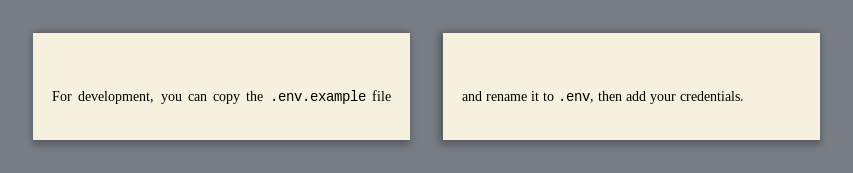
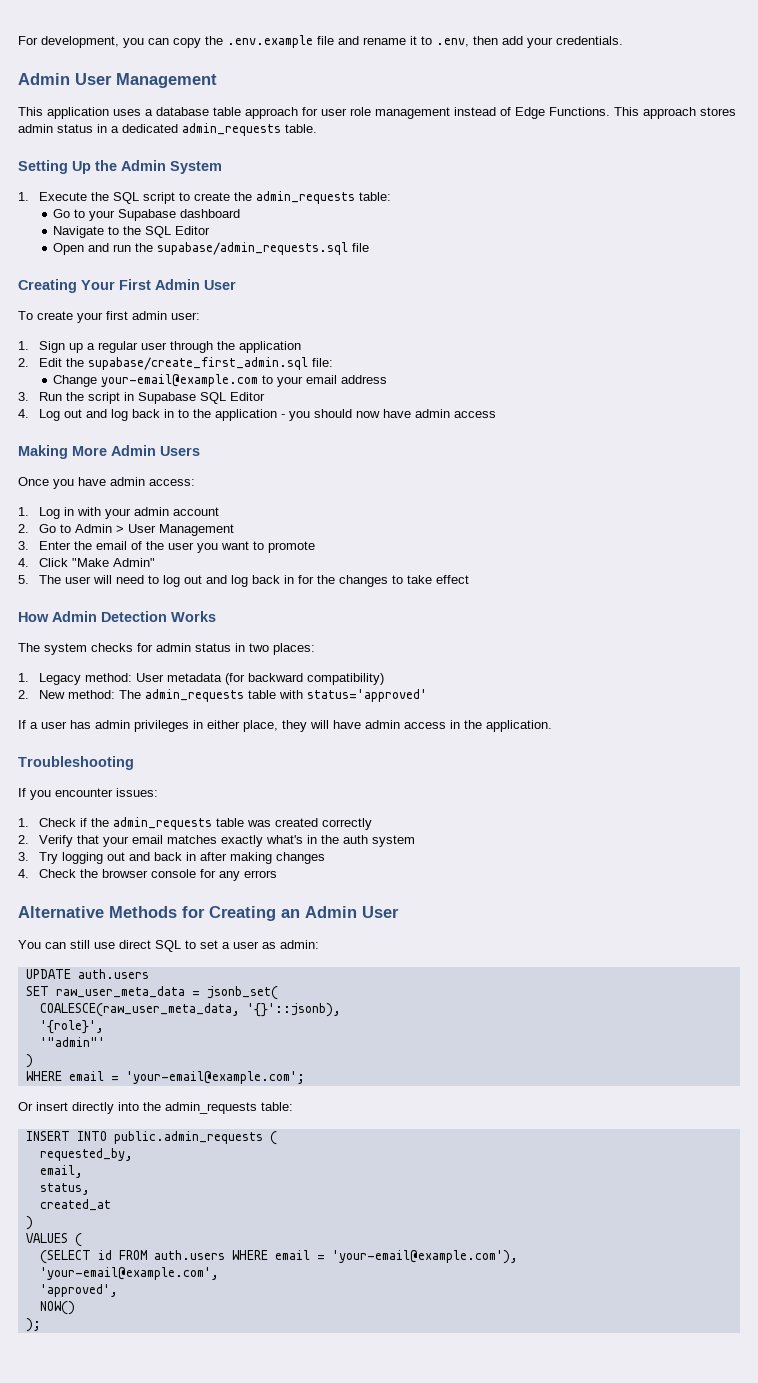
+ Admin User Management
+ This application uses a database table approach for user role management instead of Edge Functions. This approach stores admin status in a dedicated admin_requests table.
+ Setting Up the Admin System
+ 1. Execute the SQL script to create the admin_requests table:
+ Go to your Supabase dashboard
+ Navigate to the SQL Editor
+ Open and run the supabase/admin_requests.sql file
+ Creating Your First Admin User
+ To create your first admin user:
+ 1. Sign up a regular user through the application
+ 2. Edit the supabase/create_first_admin.sql file:
+ Change your-email@example.com to your email address
+ 3. Run the script in Supabase SQL Editor
+ 4. Log out and log back in to the application - you should now have admin access
+ Making More Admin Users
+ Once you have admin access:
+ 1. Log in with your admin account
+ 2. Go to Admin > User Management
+ 3. Enter the email of the user you want to promote
+ 4. Click "Make Admin"
+ 5. The user will need to log out and log back in for the changes to take effect
+ How Admin Detection Works
+ The system checks for admin status in two places:
+ 1. Legacy method: User metadata (for backward compatibility)
+ 2. New method: The admin_requests table with status='approved'
+ If a user has admin privileges in either place, they will have admin access in the application.
+ Troubleshooting
+ If you encounter issues:
+ 1. Check if the admin_requests table was created correctly
+ 2. Verify that your email matches exactly what's in the auth system
+ 3. Try logging out and back in after making changes
+ 4. Check the browser console for any errors
+ Alternative Methods for Creating an Admin User
+ You can still use direct SQL to set a user as admin:
+ UPDATE auth.users
+ SET raw_user_meta_data = jsonb_set(
+ COALESCE(raw_user_meta_data, '{}'::jsonb),
+ '{role}',
+ '"admin"'
+ )
+ WHERE email = 'your-email@example.com';
+ Or insert directly into the admin_requests table:
+ INSERT INTO public.admin_requests (
+ requested_by,
+ email,
+ status,
+ created_at
+ )
+ VALUES (
+ (SELECT id FROM auth.users WHERE email = 'your-email@example.com'),
+ 'your-email@example.com',
+ 'approved',
+ NOW()
+ );

